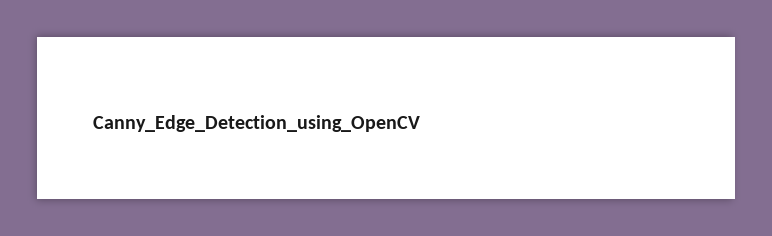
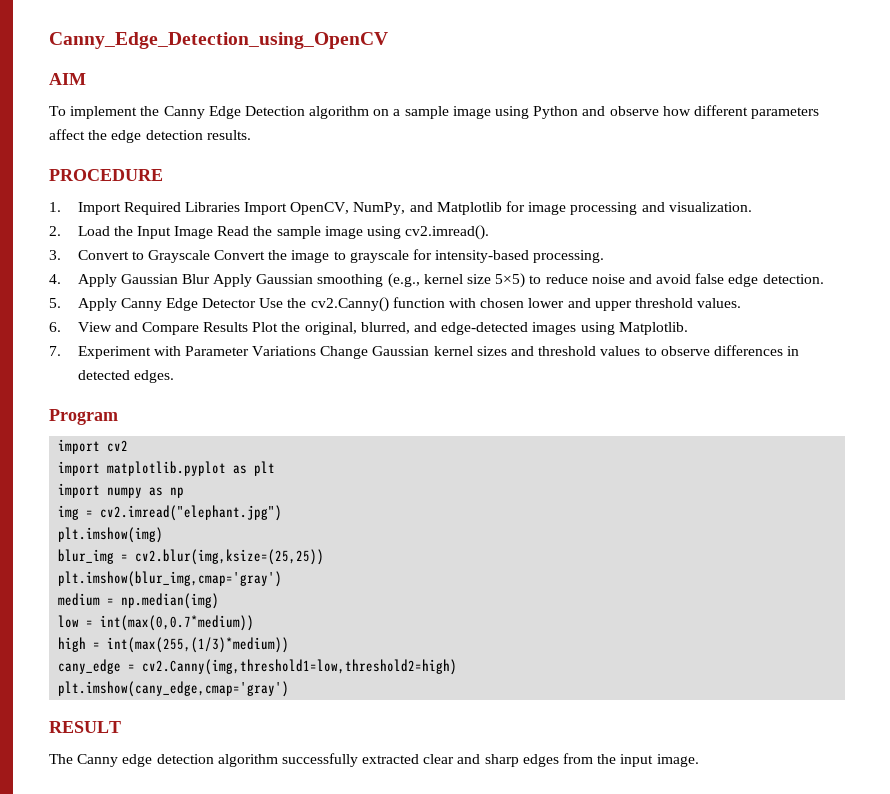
+ AIM
+ To implement the Canny Edge Detection algorithm on a sample image using Python and observe how different parameters affect the edge detection results.
+ PROCEDURE
+ 1. Import Required Libraries Import OpenCV, NumPy, and Matplotlib for image processing and visualization.
+ 2. Load the Input Image Read the sample image using cv2.imread().
+ 3. Convert to Grayscale Convert the image to grayscale for intensity-based processing.
+ 4. Apply Gaussian Blur Apply Gaussian smoothing (e.g., kernel size 5×5) to reduce noise and avoid false edge detection.
+ 5. Apply Canny Edge Detector Use the cv2.Canny() function with chosen lower and upper threshold values.
+ 6. View and Compare Results Plot the original, blurred, and edge-detected images using Matplotlib.
+ 7. Experiment with Parameter Variations Change Gaussian kernel sizes and threshold values to observe differences in detected edges.
+ Program
+ import cv2
+ import matplotlib.pyplot as plt
+ import numpy as np
+ img = cv2.imread("elephant.jpg")
+ plt.imshow(img)
+ blur_img = cv2.blur(img,ksize=(25,25))
+ plt.imshow(blur_img,cmap='gray')
+ medium = np.median(img)
+ low = int(max(0,0.7*medium))
+ high = int(max(255,(1/3)*medium))
+ cany_edge = cv2.Canny(img,threshold1=low,threshold2=high)
+ plt.imshow(cany_edge,cmap='gray')
+ RESULT
+ The Canny edge detection algorithm successfully extracted clear and sharp edges from the input image.

